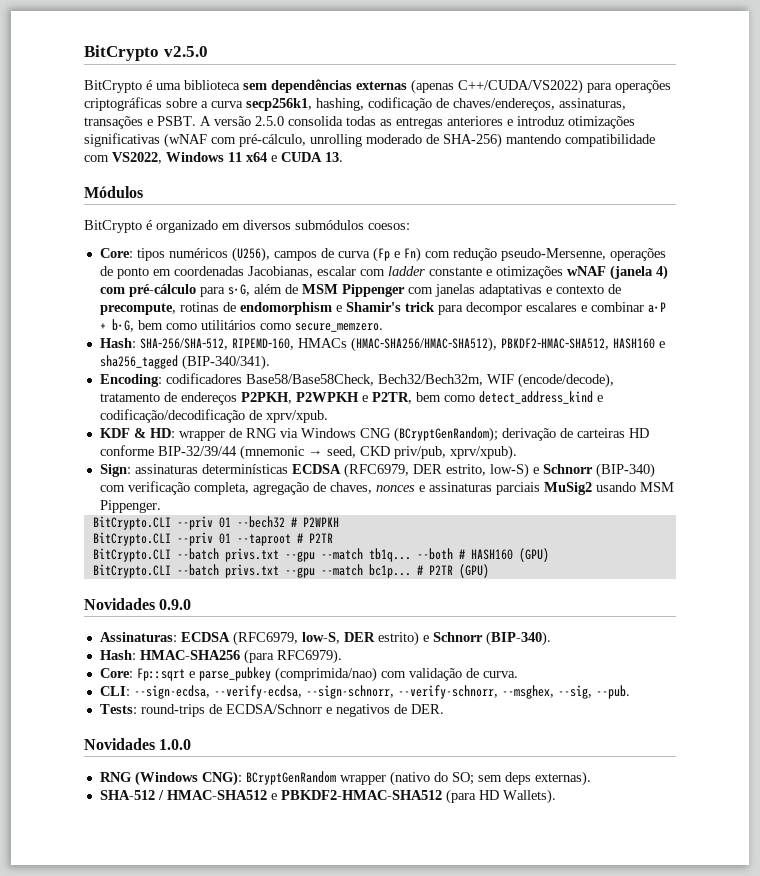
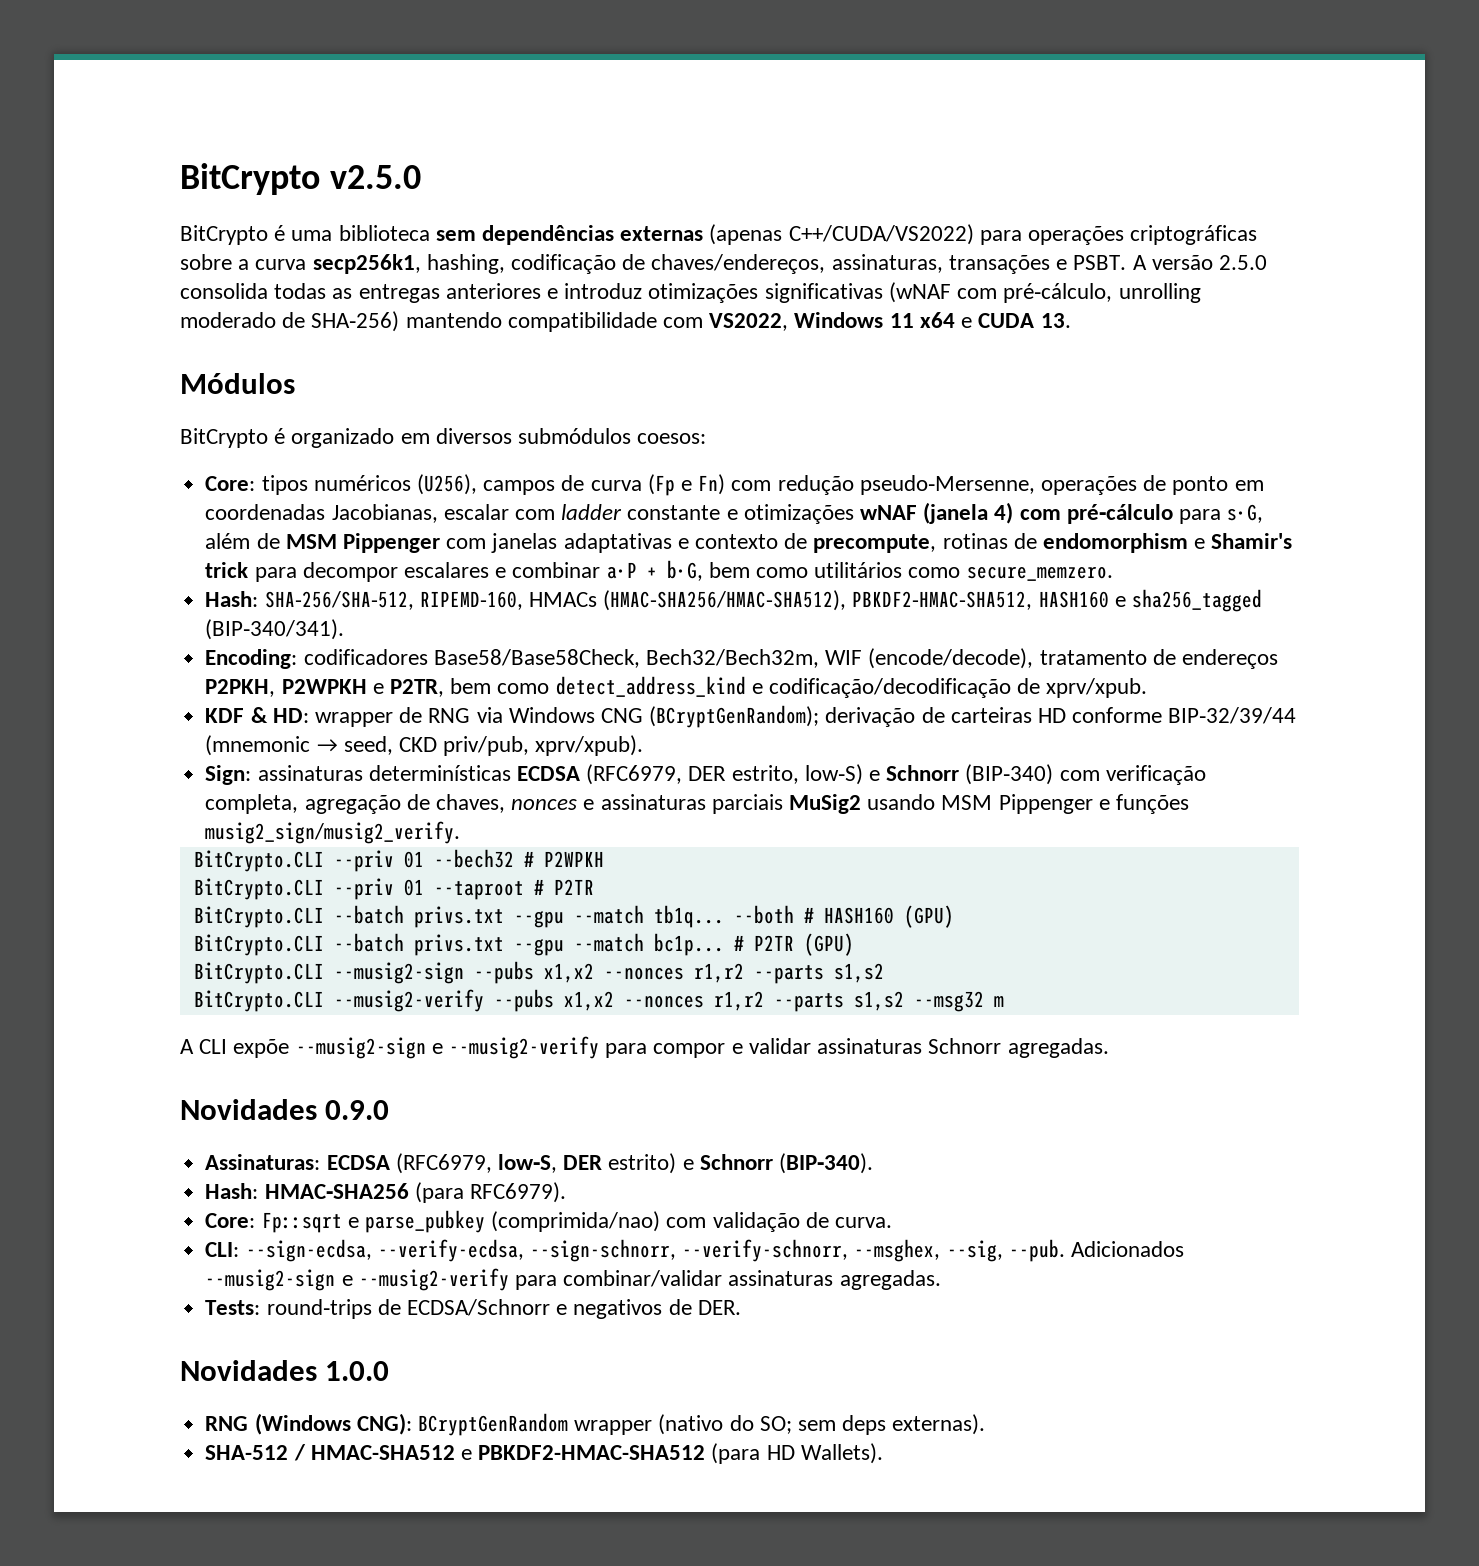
- Sign: assinaturas determinísticas ECDSA (RFC6979, DER estrito, low‑S) e Schnorr (BIP‑340) com verificação completa, agregação de chaves, nonces e assinaturas parciais MuSig2 usando MSM Pippenger.
+ Sign: assinaturas determinísticas ECDSA (RFC6979, DER estrito, low‑S) e Schnorr (BIP‑340) com verificação completa, agregação de chaves, nonces e assinaturas parciais MuSig2 usando MSM Pippenger e funções musig2_sign/musig2_verify.
+ BitCrypto.CLI --musig2-sign --pubs x1,x2 --nonces r1,r2 --parts s1,s2
+ BitCrypto.CLI --musig2-verify --pubs x1,x2 --nonces r1,r2 --parts s1,s2 --msg32 m
+ A CLI expõe --musig2-sign e --musig2-verify para compor e validar assinaturas Schnorr agregadas.
+ Adicionados --musig2-sign e --musig2-verify para combinar/validar assinaturas agregadas.

